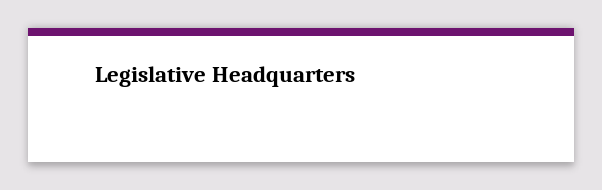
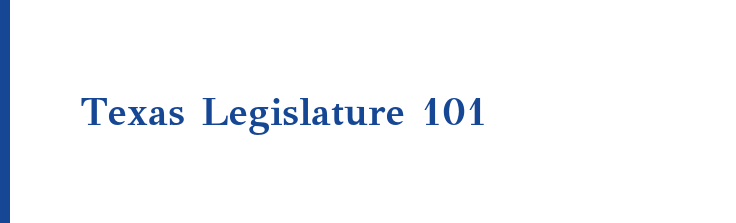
- Legislative Headquarters
+ Texas Legislature 101

